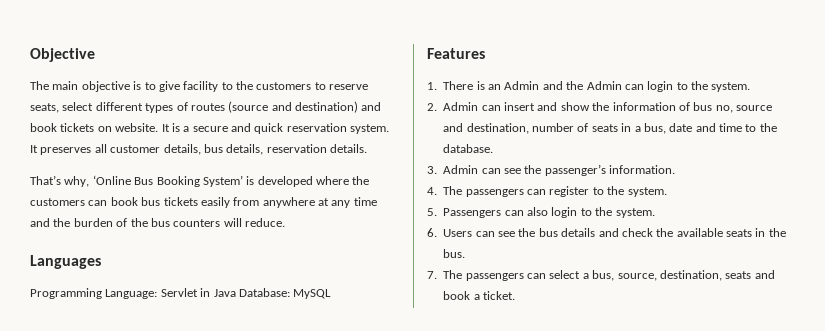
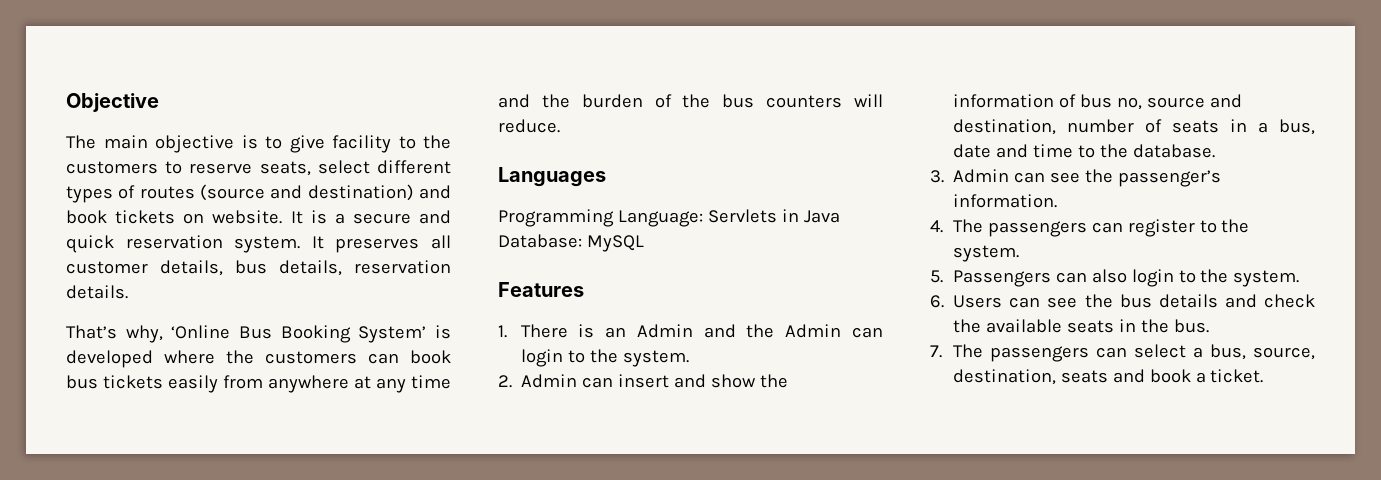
- Programming Language: Servlet in Java Database: MySQL
+ Programming Language: Servlets in Java Database: MySQL

